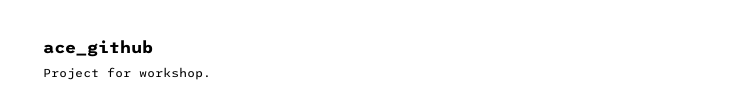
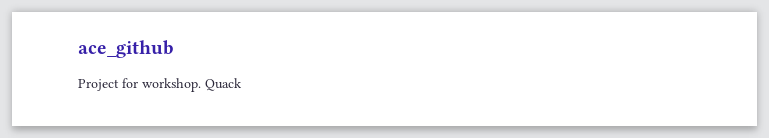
+ Quack

